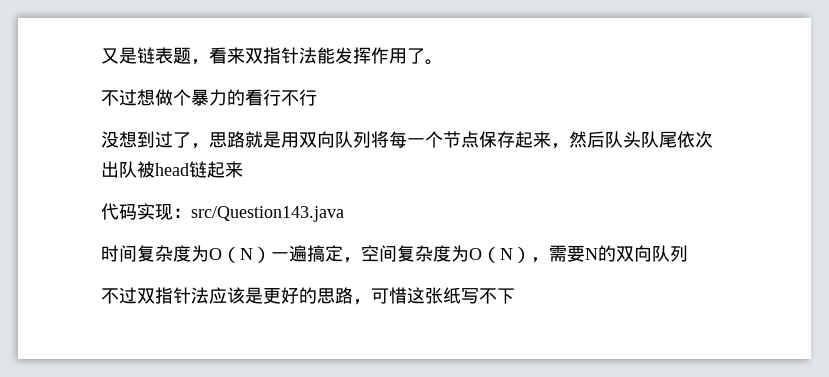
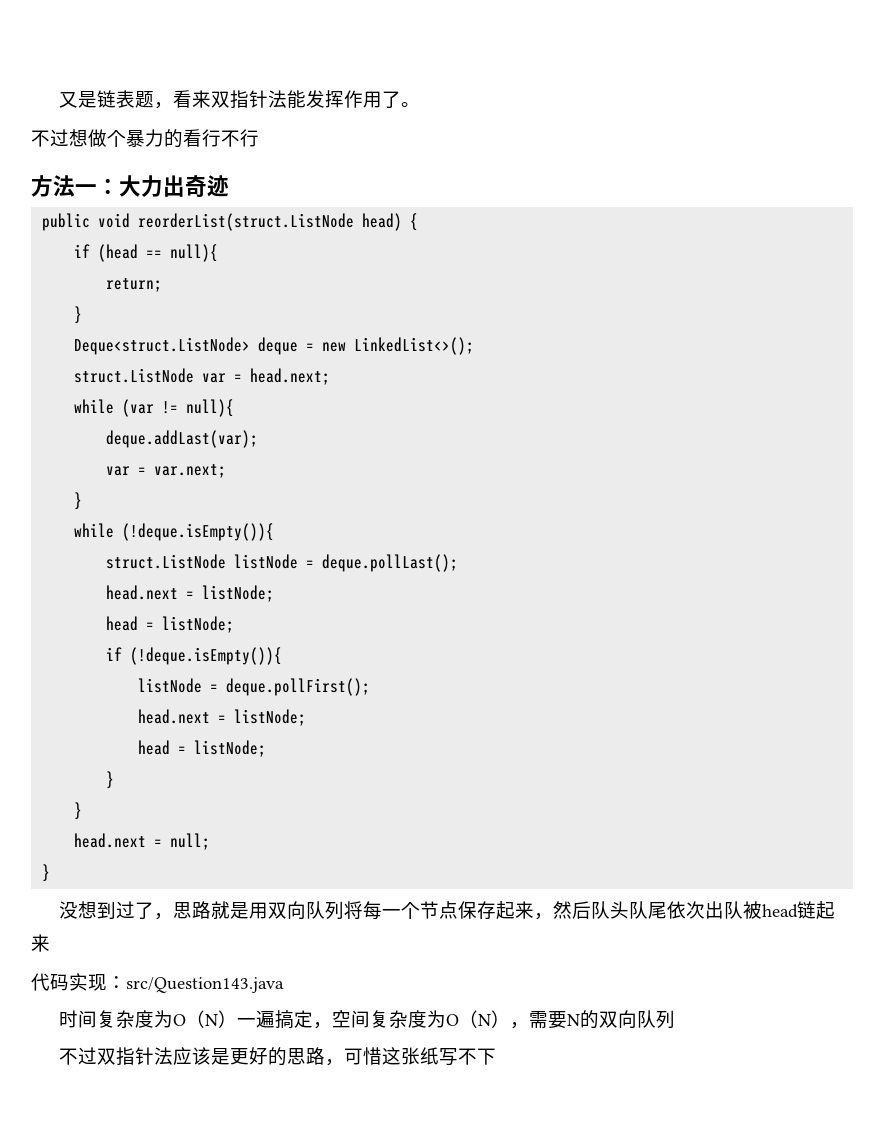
+ 方法一：大力出奇迹
+ public void reorderList(struct.ListNode head) {
+ if (head == null){
+ return;
+ }
+ Deque<struct.ListNode> deque = new LinkedList<>();
+ struct.ListNode var = head.next;
+ while (var != null){
+ deque.addLast(var);
+ var = var.next;
+ }
+ while (!deque.isEmpty()){
+ struct.ListNode listNode = deque.pollLast();
+ head.next = listNode;
+ head = listNode;
+ if (!deque.isEmpty()){
+ listNode = deque.pollFirst();
+ head.next = listNode;
+ head = listNode;
+ }
+ }
+ head.next = null;
+ }

